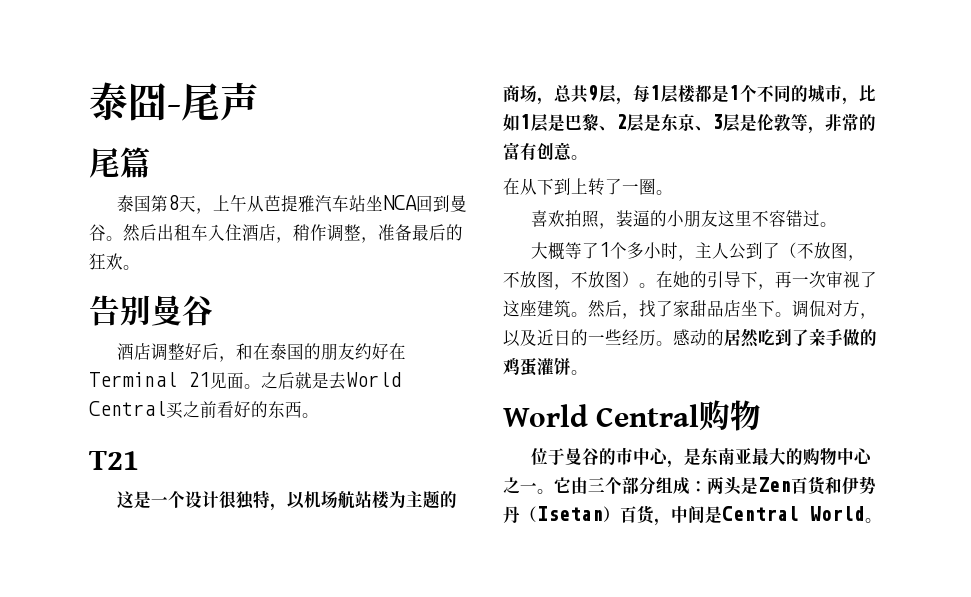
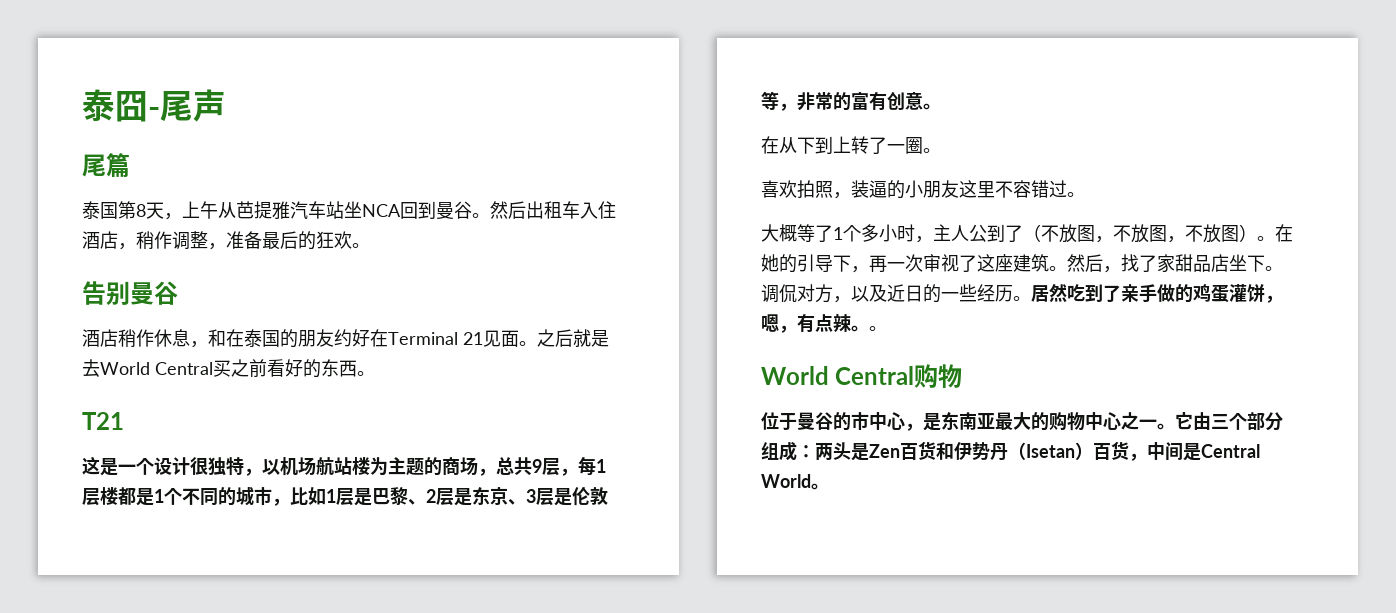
- 酒店调整好后，和在泰国的朋友约好在Terminal 21见面。
+ 酒店稍作休息，和在泰国的朋友约好在Terminal 21见面。
- 感动的居然吃到了亲手做的鸡蛋灌饼。
+ 居然吃到了亲手做的鸡蛋灌饼，嗯，有点辣。。

